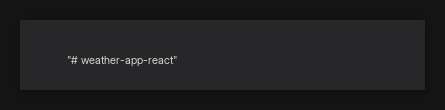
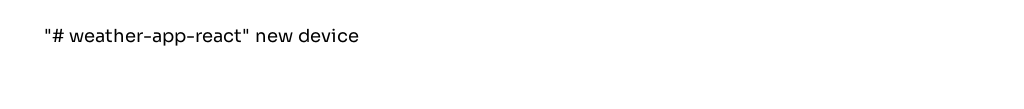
- "# weather-app-react"
+ "# weather-app-react" new device

